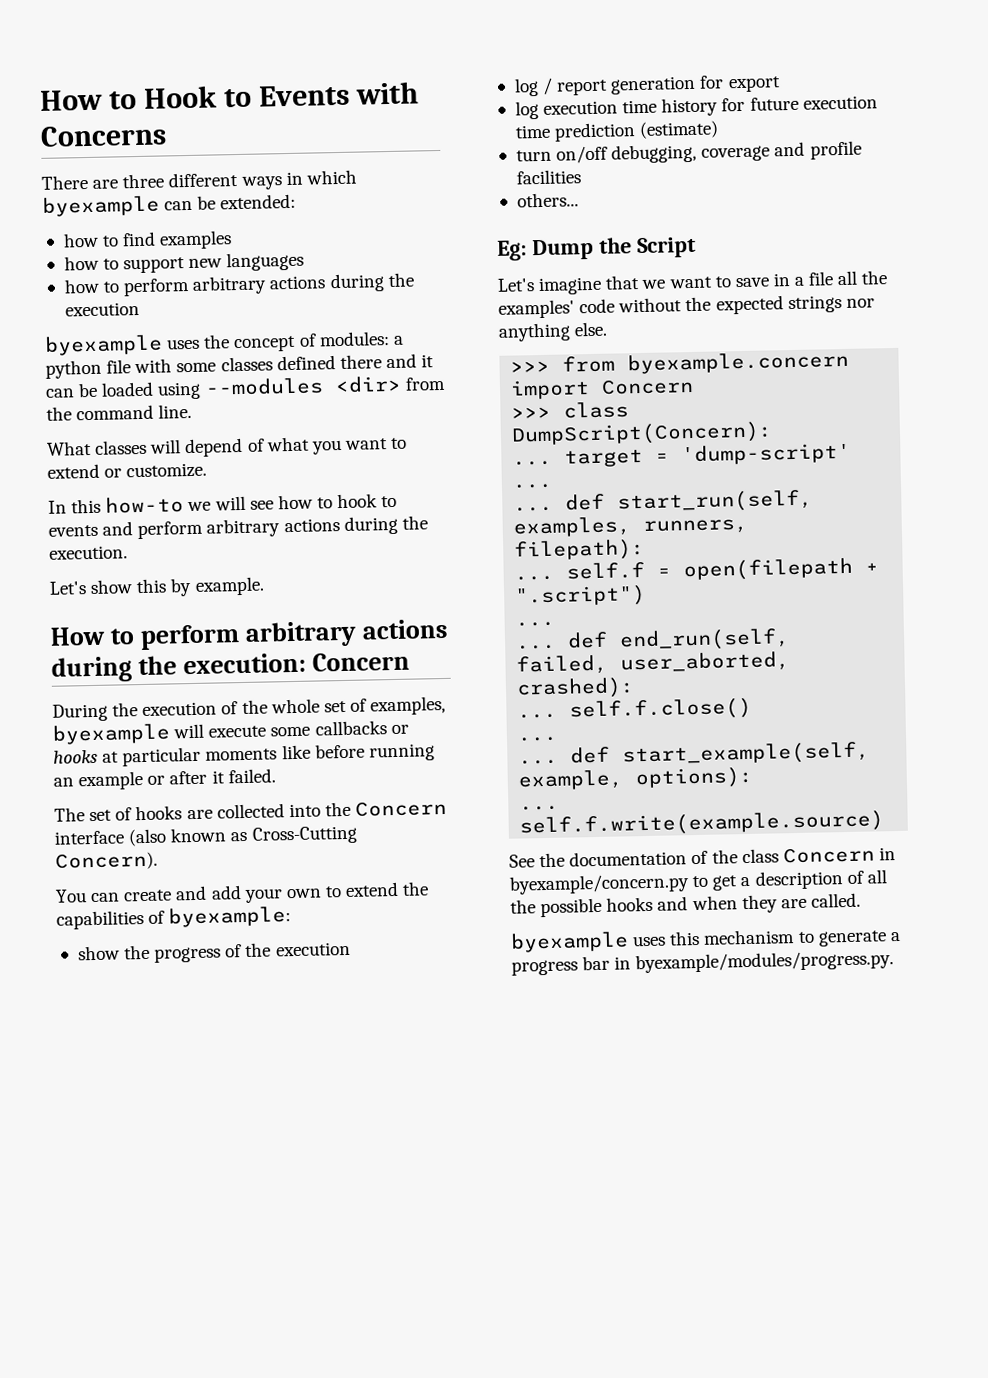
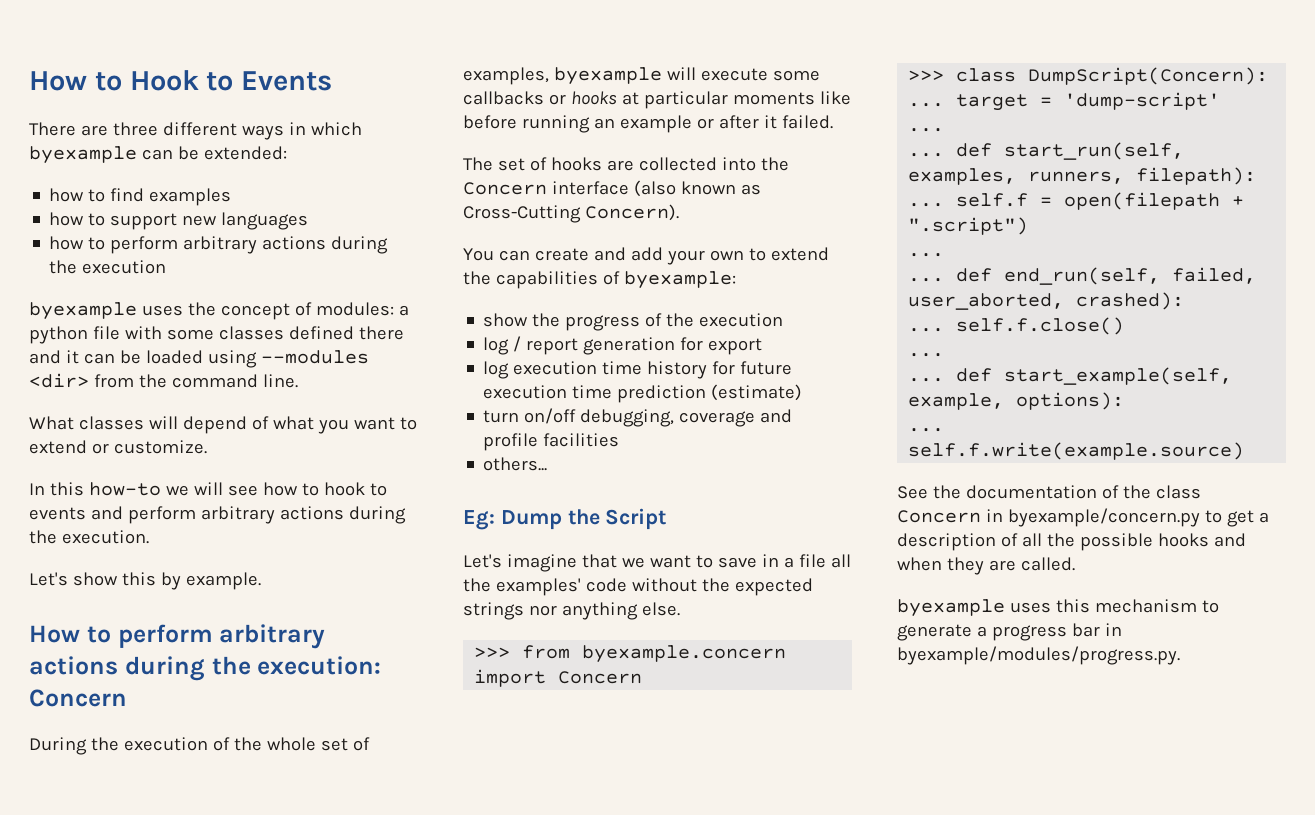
- How to Hook to Events with Concerns
+ How to Hook to Events

